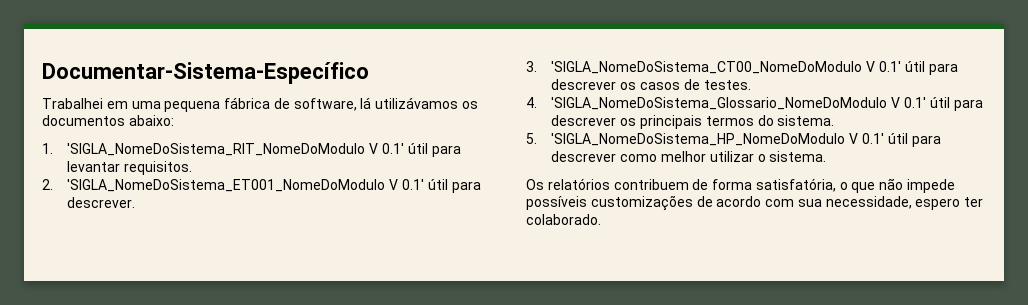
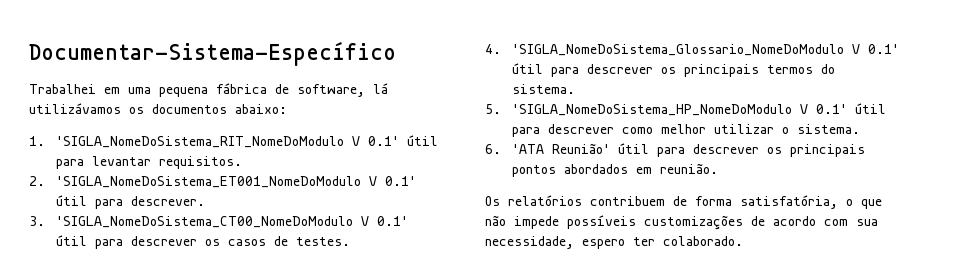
+ 6. 'ATA Reunião' útil para descrever os principais pontos abordados em reunião.

